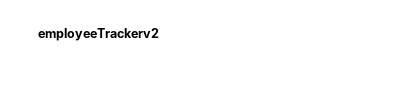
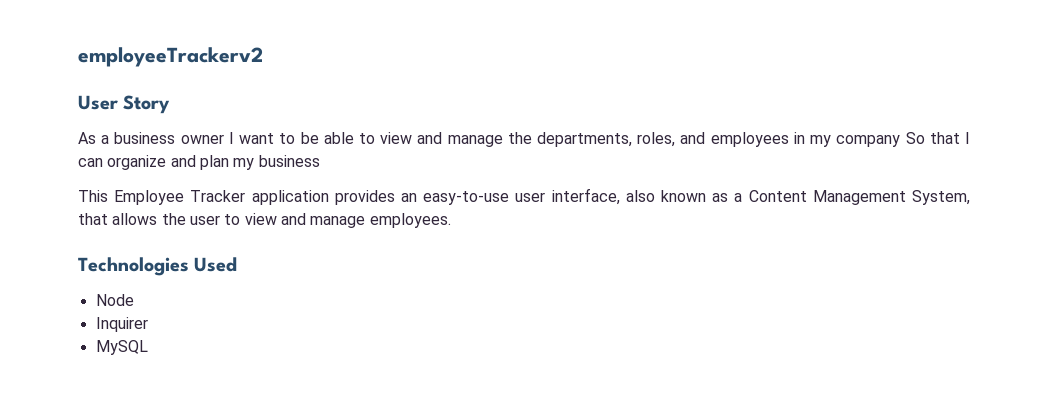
+ User Story
+ As a business owner I want to be able to view and manage the departments, roles, and employees in my company So that I can organize and plan my business
+ This Employee Tracker application provides an easy-to-use user interface, also known as a Content Management System, that allows the user to view and manage employees.
+ Technologies Used
+ Node
+ Inquirer
+ MySQL

